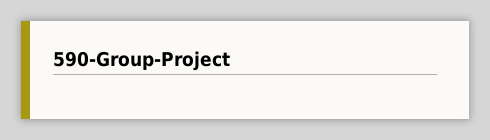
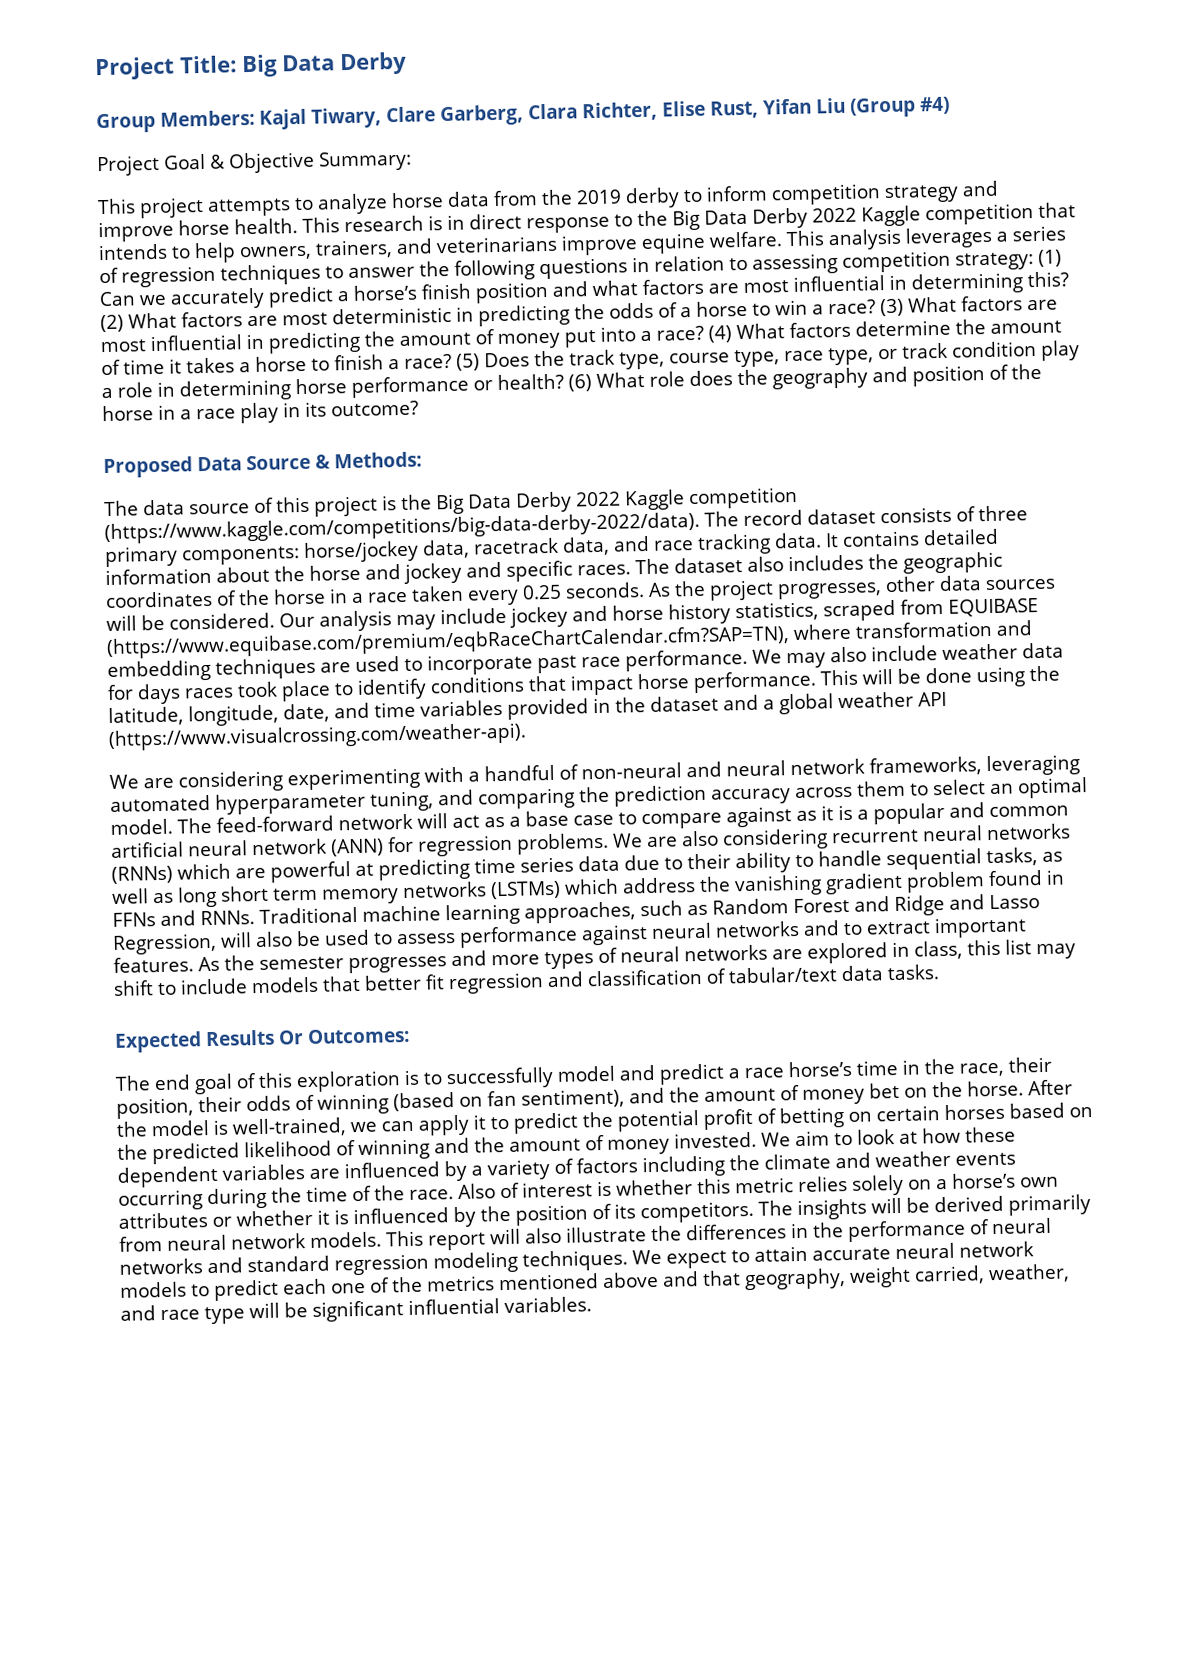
- 590-Group-Project
+ Project Title: Big Data Derby
+ Group Members: Kajal Tiwary, Clare Garberg, Clara Richter, Elise Rust, Yifan Liu (Group #4)
+ Project Goal & Objective Summary:
+ This project attempts to analyze horse data from the 2019 derby to inform competition strategy and improve horse health. This research is in direct response to the Big Data Derby 2022 Kaggle competition that intends to help owners, trainers, and veterinarians improve equine welfare. This analysis leverages a series of regression techniques to answer the following questions in relation to assessing competition strategy: (1) Can we accurately predict a horse’s finish position and what factors are most influential in determining this? (2) What factors are most deterministic in predicting the odds of a horse to win a race? (3) What factors are most influential in predicting the amount of money put into a race? (4) What factors determine the amount of time it takes a horse to finish a race? (5) Does the track type, course type, race type, or track condition play a role in determining horse performance or health? (6) What role does the geography and position of the horse in a race play in its outcome?
+ Proposed Data Source & Methods:
+ The data source of this project is the Big Data Derby 2022 Kaggle competition (https://www.kaggle.com/competitions/big-data-derby-2022/data). The record dataset consists of three primary components: horse/jockey data, racetrack data, and race tracking data. It contains detailed information about the horse and jockey and specific races. The dataset also includes the geographic coordinates of the horse in a race taken every 0.25 seconds. As the project progresses, other data sources will be considered. Our analysis may include jockey and horse history statistics, scraped from EQUIBASE (https://www.equibase.com/premium/eqbRaceChartCalendar.cfm?SAP=TN), where transformation and embedding techniques are used to incorporate past race performance. We may also include weather data for days races took place to identify conditions that impact horse performance. This will be done using the latitude, longitude, date, and time variables provided in the dataset and a global weather API (https://www.visualcrossing.com/weather-api).
+ We are considering experimenting with a handful of non-neural and neural network frameworks, leveraging automated hyperparameter tuning, and comparing the prediction accuracy across them to select an optimal model. The feed-forward network will act as a base case to compare against as it is a popular and common artificial neural network (ANN) for regression problems. We are also considering recurrent neural networks (RNNs) which are powerful at predicting time series data due to their ability to handle sequential tasks, as well as long short term memory networks (LSTMs) which address the vanishing gradient problem found in FFNs and RNNs. Traditional machine learning approaches, such as Random Forest and Ridge and Lasso Regression, will also be used to assess performance against neural networks and to extract important features. As the semester progresses and more types of neural networks are explored in class, this list may shift to include models that better fit regression and classification of tabular/text data tasks.
+ Expected Results Or Outcomes:
+ The end goal of this exploration is to successfully model and predict a race horse’s time in the race, their position, their odds of winning (based on fan sentiment), and the amount of money bet on the horse. After the model is well-trained, we can apply it to predict the potential profit of betting on certain horses based on the predicted likelihood of winning and the amount of money invested. We aim to look at how these dependent variables are influenced by a variety of factors including the climate and weather events occurring during the time of the race. Also of interest is whether this metric relies solely on a horse’s own attributes or whether it is influenced by the position of its competitors. The insights will be derived primarily from neural network models. This report will also illustrate the differences in the performance of neural networks and standard regression modeling techniques. We expect to attain accurate neural network models to predict each one of the metrics mentioned above and that geography, weight carried, weather, and race type will be significant influential variables.

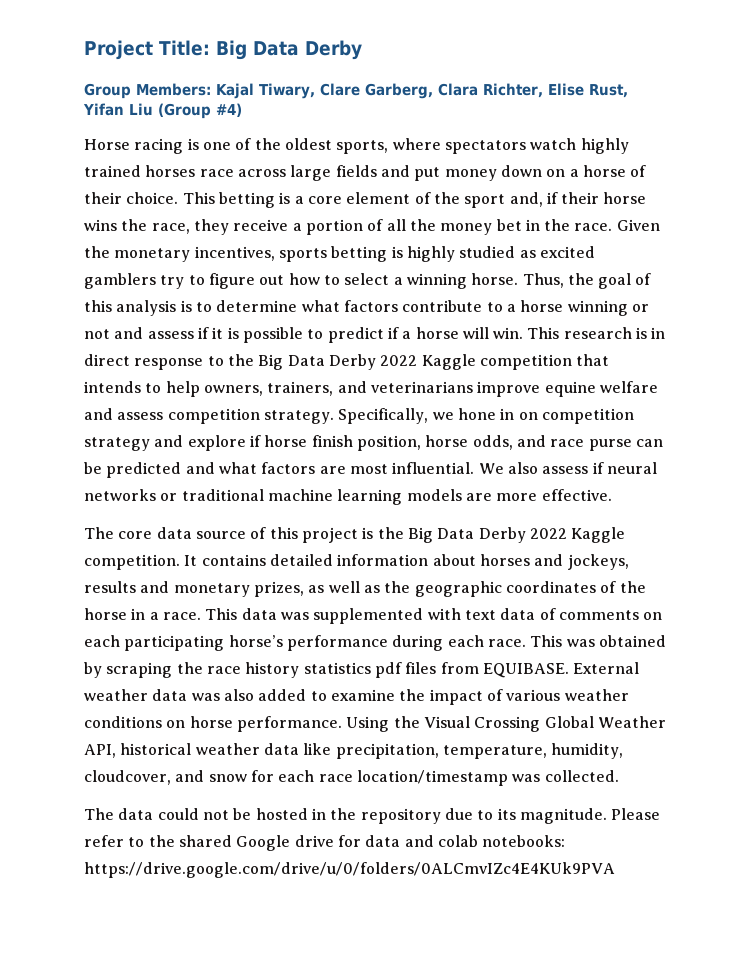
- Project Goal & Objective Summary:
- This project attempts to analyze horse data from the 2019 derby to inform competition strategy and improve horse health.
+ Horse racing is one of the oldest sports, where spectators watch highly trained horses race across large fields and put money down on a horse of their choice. This betting is a core element of the sport and, if their horse wins the race, they receive a portion of all the money bet in the race. Given the monetary incentives, sports betting is highly studied as excited gamblers try to figure out how to select a winning horse. Thus, the goal of this analysis is to determine what factors contribute to a horse winning or not and assess if it is possible to predict if a horse will win.
- This research is in direct response to the Big Data Derby 2022 Kaggle competition that intends to help owners, trainers, and veterinarians improve equine welfare. This analysis leverages a series of regression techniques to answer the following questions in relation to assessing competition strategy: (1) Can we accurately predict a horse’s finish position and what factors are most influential in determining this? (2) What factors are most deterministic in predicting the odds of a horse to win a race? (3) What factors are most influential in predicting the amount of money put into a race? (4) What factors determine the amount of time it takes a horse to finish a race? (5) Does the track type, course type, race type, or track condition play a role in determining horse performance or health? (6) What role does the geography and position of the horse in a race play in its outcome?
- Proposed Data Source & Methods:
- The data source of this project is the Big Data Derby 2022 Kaggle competition (https://www.kaggle.com/competitions/big-data-derby-2022/data). The record dataset consists of three primary components: horse/jockey data, racetrack data, and race tracking data.
+ This research is in direct response to the Big Data Derby 2022 Kaggle competition that intends to help owners, trainers, and veterinarians improve equine welfare and assess competition strategy. Specifically, we hone in on competition strategy and explore if horse finish position, horse odds, and race purse can be predicted and what factors are most influential. We also assess if neural networks or traditional machine learning models are more effective.
+ The core data source of this project is the Big Data Derby 2022 Kaggle competition.
- It contains detailed information about the horse and jockey and specific races. The dataset also includes the geographic coordinates of the horse in a race taken every 0.25 seconds. As the project progresses, other data sources will be considered. Our analysis may include jockey and horse history statistics, scraped from EQUIBASE (https://www.equibase.com/premium/eqbRaceChartCalendar.cfm?SAP=TN), where transformation and embedding techniques are used to incorporate past race performance. We may also include weather data for days races took place to identify conditions that impact horse performance. This will be done using the latitude, longitude, date, and time variables provided in the dataset and a global weather API (https://www.visualcrossing.com/weather-api).
- We are considering experimenting with a handful of non-neural and neural network frameworks, leveraging automated hyperparameter tuning, and comparing the prediction accuracy across them to select an optimal model. The feed-forward network will act as a base case to compare against as it is a popular and common artificial neural network (ANN) for regression problems. We are also considering recurrent neural networks (RNNs) which are powerful at predicting time series data due to their ability to handle sequential tasks, as well as long short term memory networks (LSTMs) which address the vanishing gradient problem found in FFNs and RNNs. Traditional machine learning approaches, such as Random Forest and Ridge and Lasso Regression, will also be used to assess performance against neural networks and to extract important features. As the semester progresses and more types of neural networks are explored in class, this list may shift to include models that better fit regression and classification of tabular/text data tasks.
- Expected Results Or Outcomes:
- The end goal of this exploration is to successfully model and predict a race horse’s time in the race, their position, their odds of winning (based on fan sentiment), and the amount of money bet on the horse. After the model is well-trained, we can apply it to predict the potential profit of betting on certain horses based on the predicted likelihood of winning and the amount of money invested. We aim to look at how these dependent variables are influenced by a variety of factors including the climate and weather events occurring during the time of the race. Also of interest is whether this metric relies solely on a horse’s own attributes or whether it is influenced by the position of its competitors. The insights will be derived primarily from neural network models. This report will also illustrate the differences in the performance of neural networks and standard regression modeling techniques. We expect to attain accurate neural network models to predict each one of the metrics mentioned above and that geography, weight carried, weather, and race type will be significant influential variables.
+ It contains detailed information about horses and jockeys, results and monetary prizes, as well as the geographic coordinates of the horse in a race. This data was supplemented with text data of comments on each participating horse’s performance during each race. This was obtained by scraping the race history statistics pdf files from EQUIBASE. External weather data was also added to examine the impact of various weather conditions on horse performance. Using the Visual Crossing Global Weather API, historical weather data like precipitation, temperature, humidity, cloudcover, and snow for each race location/timestamp was collected.
+ The data could not be hosted in the repository due to its magnitude. Please refer to the shared Google drive for data and colab notebooks: https://drive.google.com/drive/u/0/folders/0ALCmvIZc4E4KUk9PVA

